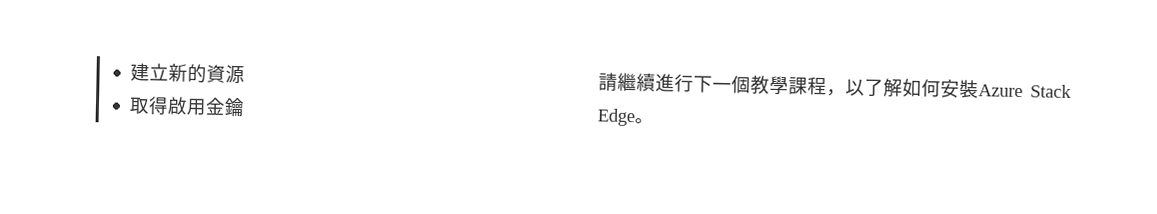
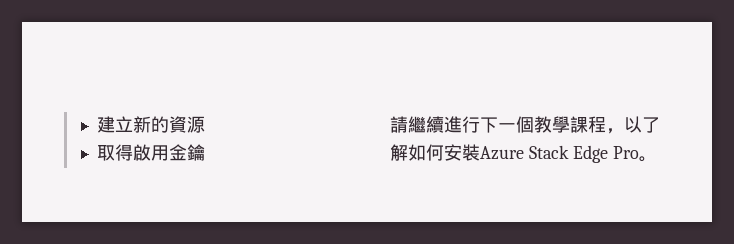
- 請繼續進行下一個教學課程，以了解如何安裝Azure Stack Edge。
+ 請繼續進行下一個教學課程，以了解如何安裝Azure Stack Edge Pro。

